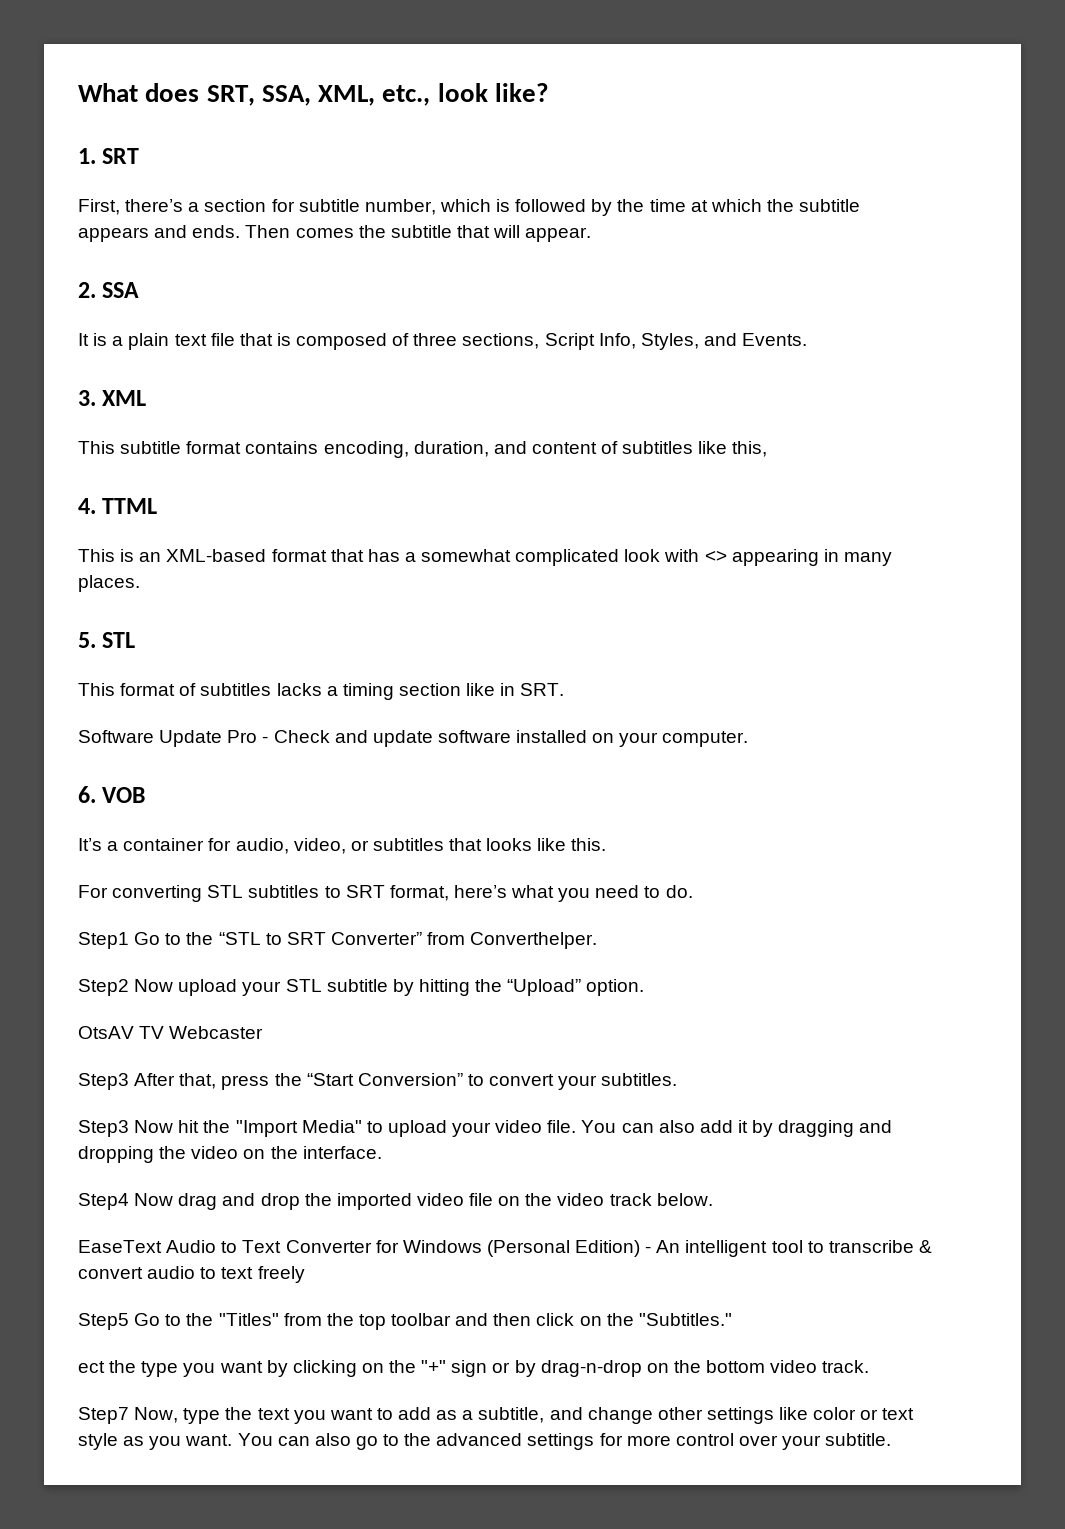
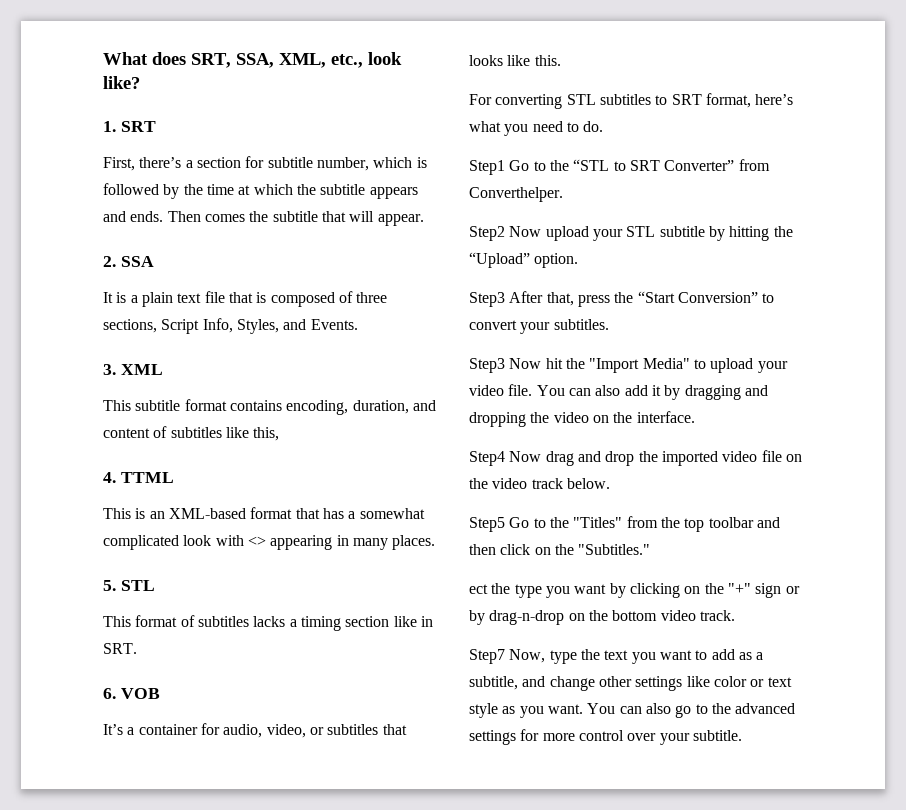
- Software Update Pro - Check and update software installed on your computer.
- OtsAV TV Webcaster
- EaseText Audio to Text Converter for Windows (Personal Edition) - An intelligent tool to transcribe & convert audio to text freely

